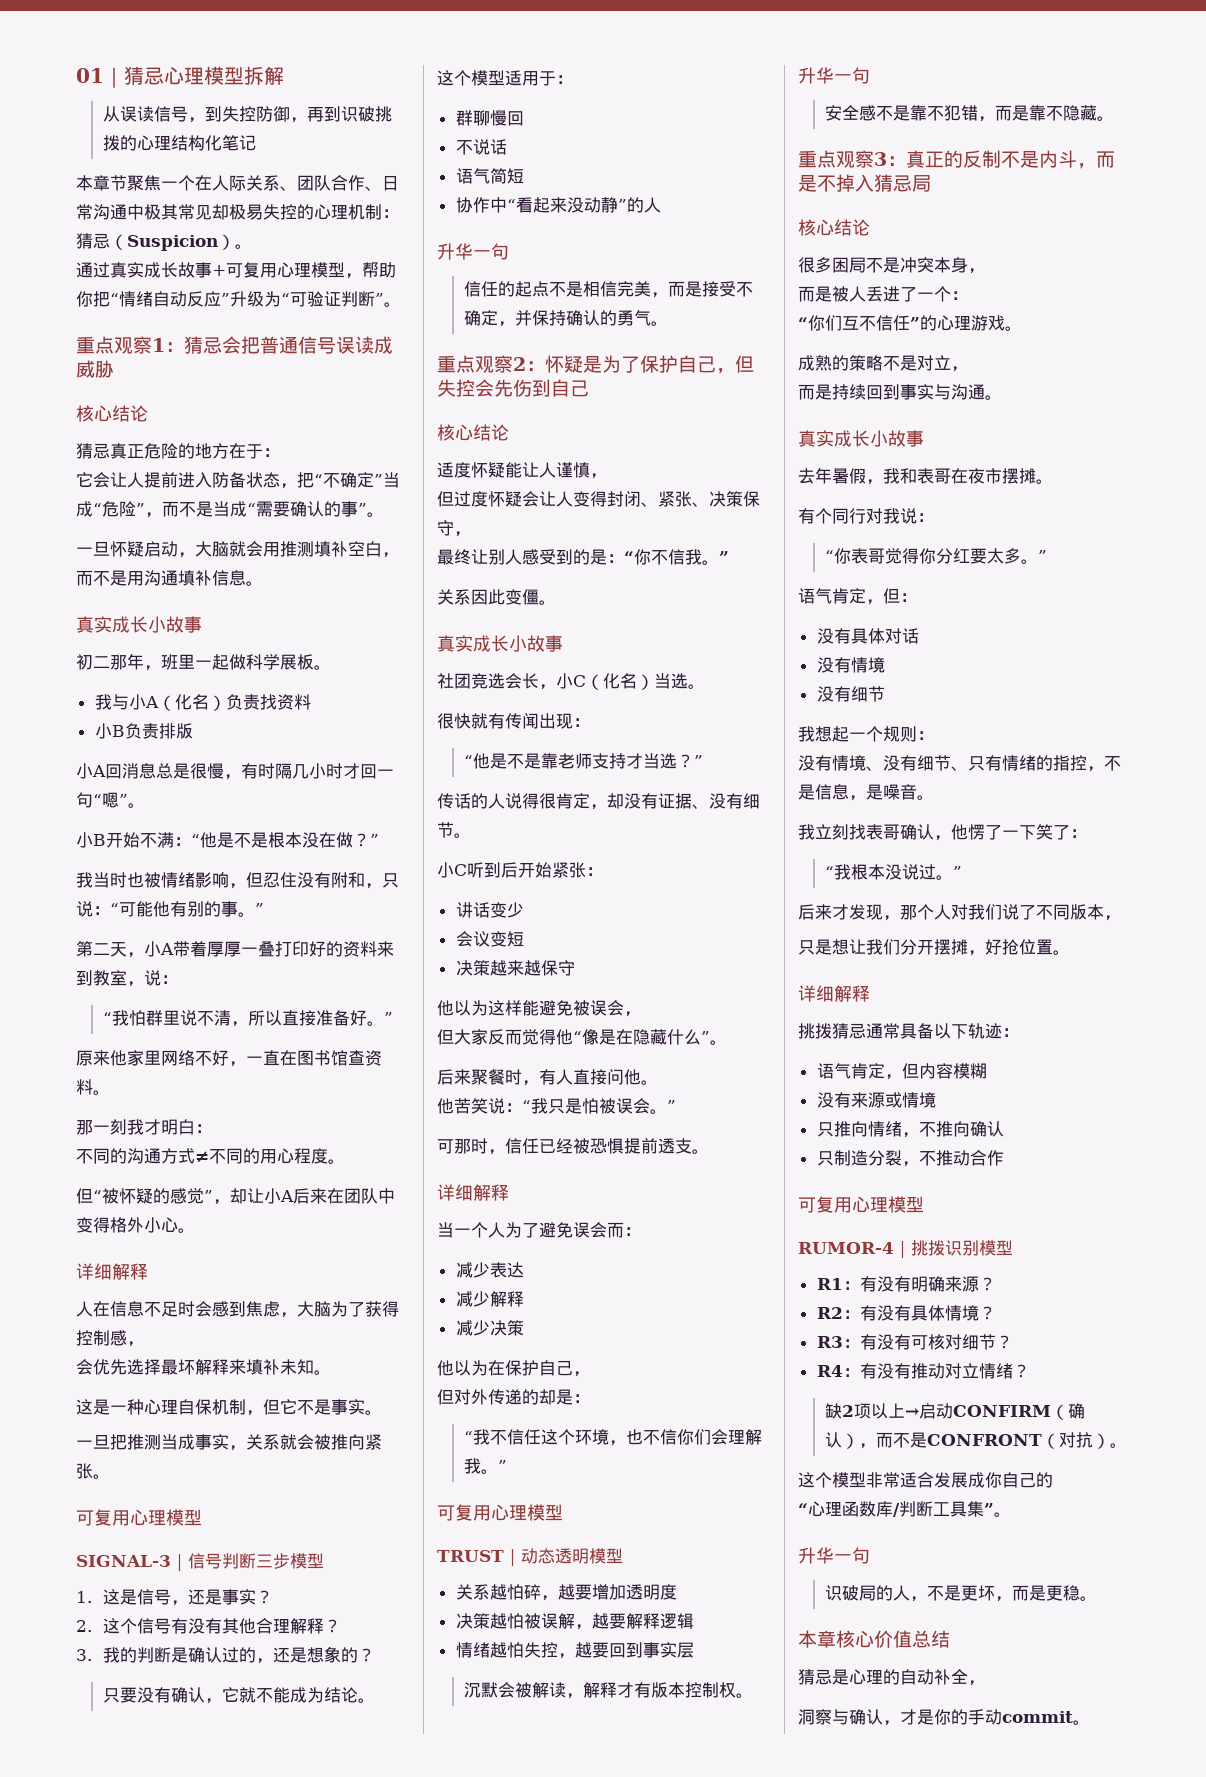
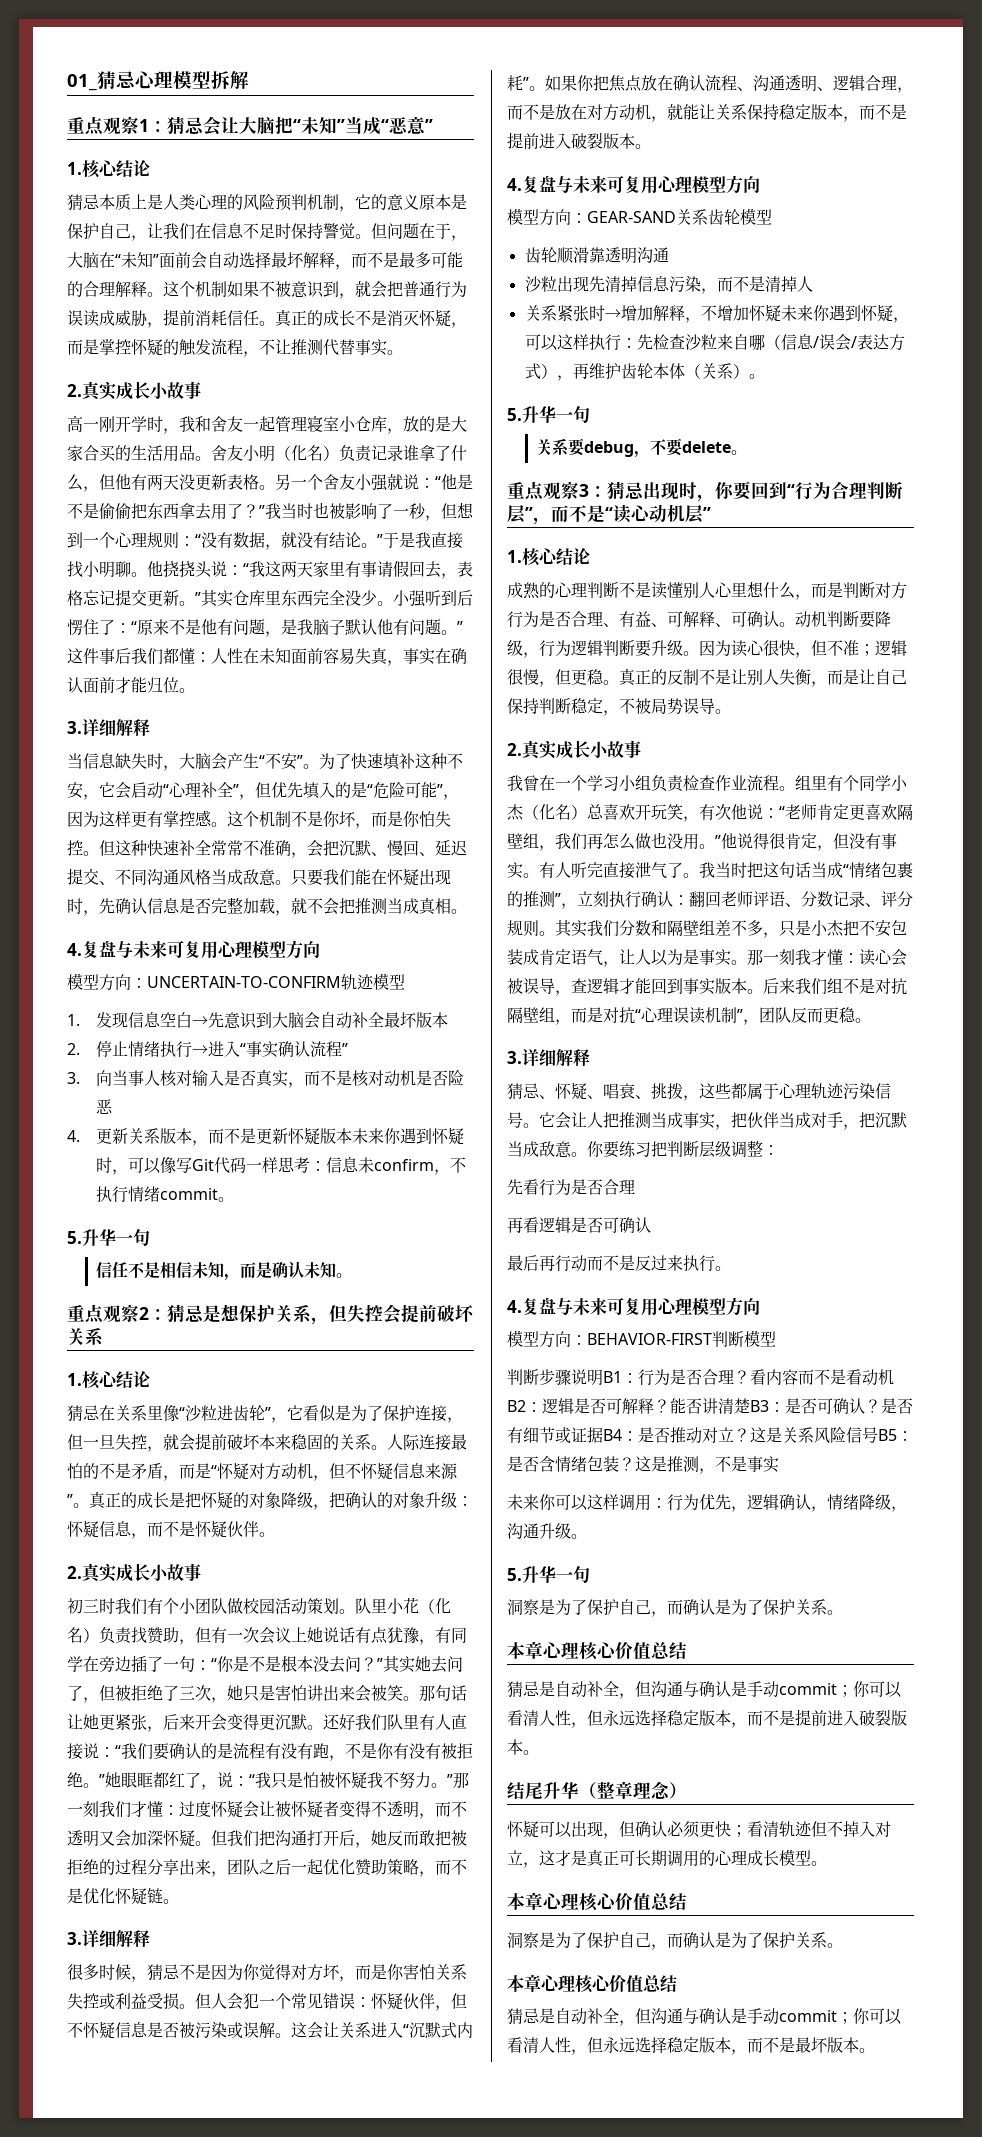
- 01｜猜忌心理模型拆解
+ 01_猜忌心理模型拆解
- 从误读信号，到失控防御，再到识破挑拨的心理结构化笔记
- 本章节聚焦一个在人际关系、团队合作、日常沟通中极其常见却极易失控的心理机制：猜忌（Suspicion）。
- 通过真实成长故事+可复用心理模型，帮助你把“情绪自动反应”升级为“可验证判断”。
- 重点观察1：猜忌会把普通信号误读成威胁
- 核心结论
- 猜忌真正危险的地方在于：
- 它会让人提前进入防备状态，把“不确定”当成“危险”，而不是当成“需要确认的事”。
- 一旦怀疑启动，大脑就会用推测填补空白，而不是用沟通填补信息。
- 真实成长小故事
- 初二那年，班里一起做科学展板。
- 我与小A（化名）负责找资料
- 小B负责排版
- 小A回消息总是很慢，有时隔几小时才回一句“嗯”。
- 小B开始不满：“他是不是根本没在做？”
- 我当时也被情绪影响，但忍住没有附和，只说：“可能他有别的事。”
- 第二天，小A带着厚厚一叠打印好的资料来到教室，说：
- “我怕群里说不清，所以直接准备好。”
- 原来他家里网络不好，一直在图书馆查资料。
- 那一刻我才明白：
- 不同的沟通方式≠不同的用心程度。
- 但“被怀疑的感觉”，却让小A后来在团队中变得格外小心。
- 详细解释
- 人在信息不足时会感到焦虑，大脑为了获得控制感，
- 会优先选择最坏解释来填补未知。
- 这是一种心理自保机制，但它不是事实。
- 一旦把推测当成事实，关系就会被推向紧张。
- 可复用心理模型
- SIGNAL-3｜信号判断三步模型
- 1.这是信号，还是事实？
- 2.这个信号有没有其他合理解释？
- 3.我的判断是确认过的，还是想象的？
- 只要没有确认，它就不能成为结论。
- 这个模型适用于：
- 群聊慢回
- 不说话
- 语气简短
- 协作中“看起来没动静”的人
- 升华一句
- 信任的起点不是相信完美，而是接受不确定，并保持确认的勇气。
- 重点观察2：怀疑是为了保护自己，但失控会先伤到自己
- 核心结论
- 适度怀疑能让人谨慎，
- 但过度怀疑会让人变得封闭、紧张、决策保守，
- 最终让别人感受到的是：“你不信我。”
- 关系因此变僵。
- 真实成长小故事
- 社团竞选会长，小C（化名）当选。
- 很快就有传闻出现：
- “他是不是靠老师支持才当选？”
- 传话的人说得很肯定，却没有证据、没有细节。
- 小C听到后开始紧张：
- 讲话变少
- 会议变短
- 决策越来越保守
- 他以为这样能避免被误会，
- 但大家反而觉得他“像是在隐藏什么”。
- 后来聚餐时，有人直接问他。
- 他苦笑说：“我只是怕被误会。”
- 可那时，信任已经被恐惧提前透支。
- 详细解释
- 当一个人为了避免误会而：
- 减少表达
- 减少解释
- 减少决策
- 他以为在保护自己，
- 但对外传递的却是：
- “我不信任这个环境，也不信你们会理解我。”
- 可复用心理模型
- TRUST｜动态透明模型
- 关系越怕碎，越要增加透明度
- 决策越怕被误解，越要解释逻辑
- 情绪越怕失控，越要回到事实层
- 沉默会被解读，解释才有版本控制权。
- 升华一句
- 安全感不是靠不犯错，而是靠不隐藏。
- 重点观察3：真正的反制不是内斗，而是不掉入猜忌局
- 核心结论
- 很多困局不是冲突本身，
- 而是被人丢进了一个：
- “你们互不信任”的心理游戏。
- 成熟的策略不是对立，
- 而是持续回到事实与沟通。
- 真实成长小故事
- 去年暑假，我和表哥在夜市摆摊。
- 有个同行对我说：
- “你表哥觉得你分红要太多。”
- 语气肯定，但：
- 没有具体对话
- 没有情境
- 没有细节
- 我想起一个规则：
- 没有情境、没有细节、只有情绪的指控，不是信息，是噪音。
- 我立刻找表哥确认，他愣了一下笑了：
- “我根本没说过。”
- 后来才发现，那个人对我们说了不同版本，
- 只是想让我们分开摆摊，好抢位置。
- 详细解释
- 挑拨猜忌通常具备以下轨迹：
- 语气肯定，但内容模糊
- 没有来源或情境
- 只推向情绪，不推向确认
- 只制造分裂，不推动合作
- 可复用心理模型
- RUMOR-4｜挑拨识别模型
- R1：有没有明确来源？
- R2：有没有具体情境？
- R3：有没有可核对细节？
- R4：有没有推动对立情绪？
- 缺2项以上→启动CONFIRM（确认），而不是CONFRONT（对抗）。
- 这个模型非常适合发展成你自己的
- “心理函数库/判断工具集”。
- 升华一句
- 识破局的人，不是更坏，而是更稳。
- 本章核心价值总结
- 猜忌是心理的自动补全，
- 洞察与确认，才是你的手动commit。
+ 重点观察1：猜忌会让大脑把“未知”当成“恶意”
+ 1.核心结论
+ 猜忌本质上是人类心理的风险预判机制，它的意义原本是保护自己，让我们在信息不足时保持警觉。但问题在于，大脑在“未知”面前会自动选择最坏解释，而不是最多可能的合理解释。这个机制如果不被意识到，就会把普通行为误读成威胁，提前消耗信任。真正的成长不是消灭怀疑，而是掌控怀疑的触发流程，不让推测代替事实。
+ 2.真实成长小故事
+ 高一刚开学时，我和舍友一起管理寝室小仓库，放的是大家合买的生活用品。舍友小明（化名）负责记录谁拿了什么，但他有两天没更新表格。另一个舍友小强就说：“他是不是偷偷把东西拿去用了？”我当时也被影响了一秒，但想到一个心理规则：“没有数据，就没有结论。”于是我直接找小明聊。他挠挠头说：“我这两天家里有事请假回去，表格忘记提交更新。”其实仓库里东西完全没少。小强听到后愣住了：“原来不是他有问题，是我脑子默认他有问题。”这件事后我们都懂：人性在未知面前容易失真，事实在确认面前才能归位。
+ 3.详细解释
+ 当信息缺失时，大脑会产生“不安”。为了快速填补这种不安，它会启动“心理补全”，但优先填入的是“危险可能”，因为这样更有掌控感。这个机制不是你坏，而是你怕失控。但这种快速补全常常不准确，会把沉默、慢回、延迟提交、不同沟通风格当成敌意。只要我们能在怀疑出现时，先确认信息是否完整加载，就不会把推测当成真相。
+ 4.复盘与未来可复用心理模型方向
+ 模型方向：UNCERTAIN-TO-CONFIRM轨迹模型
+ 1.发现信息空白→先意识到大脑会自动补全最坏版本
+ 2.停止情绪执行→进入“事实确认流程”
+ 3.向当事人核对输入是否真实，而不是核对动机是否险恶
+ 4.更新关系版本，而不是更新怀疑版本未来你遇到怀疑时，可以像写Git代码一样思考：信息未confirm，不执行情绪commit。
+ 5.升华一句
+ 信任不是相信未知，而是确认未知。
+ 重点观察2：猜忌是想保护关系，但失控会提前破坏关系
+ 1.核心结论
+ 猜忌在关系里像“沙粒进齿轮”，它看似是为了保护连接，但一旦失控，就会提前破坏本来稳固的关系。人际连接最怕的不是矛盾，而是“怀疑对方动机，但不怀疑信息来源”。真正的成长是把怀疑的对象降级，把确认的对象升级：怀疑信息，而不是怀疑伙伴。
+ 2.真实成长小故事
+ 初三时我们有个小团队做校园活动策划。队里小花（化名）负责找赞助，但有一次会议上她说话有点犹豫，有同学在旁边插了一句：“你是不是根本没去问？”其实她去问了，但被拒绝了三次，她只是害怕讲出来会被笑。那句话让她更紧张，后来开会变得更沉默。还好我们队里有人直接说：“我们要确认的是流程有没有跑，不是你有没有被拒绝。”她眼眶都红了，说：“我只是怕被怀疑我不努力。”那一刻我们才懂：过度怀疑会让被怀疑者变得不透明，而不透明又会加深怀疑。但我们把沟通打开后，她反而敢把被拒绝的过程分享出来，团队之后一起优化赞助策略，而不是优化怀疑链。
+ 3.详细解释
+ 很多时候，猜忌不是因为你觉得对方坏，而是你害怕关系失控或利益受损。但人会犯一个常见错误：怀疑伙伴，但不怀疑信息是否被污染或误解。这会让关系进入“沉默式内耗”。如果你把焦点放在确认流程、沟通透明、逻辑合理，而不是放在对方动机，就能让关系保持稳定版本，而不是提前进入破裂版本。
+ 4.复盘与未来可复用心理模型方向
+ 模型方向：GEAR-SAND关系齿轮模型
+ 齿轮顺滑靠透明沟通
+ 沙粒出现先清掉信息污染，而不是清掉人
+ 关系紧张时→增加解释，不增加怀疑未来你遇到怀疑，可以这样执行：先检查沙粒来自哪（信息/误会/表达方式），再维护齿轮本体（关系）。
+ 5.升华一句
+ 关系要debug，不要delete。
+ 重点观察3：猜忌出现时，你要回到“行为合理判断层”，而不是“读心动机层”
+ 1.核心结论
+ 成熟的心理判断不是读懂别人心里想什么，而是判断对方行为是否合理、有益、可解释、可确认。动机判断要降级，行为逻辑判断要升级。因为读心很快，但不准；逻辑很慢，但更稳。真正的反制不是让别人失衡，而是让自己保持判断稳定，不被局势误导。
+ 2.真实成长小故事
+ 我曾在一个学习小组负责检查作业流程。组里有个同学小杰（化名）总喜欢开玩笑，有次他说：“老师肯定更喜欢隔壁组，我们再怎么做也没用。”他说得很肯定，但没有事实。有人听完直接泄气了。我当时把这句话当成“情绪包裹的推测”，立刻执行确认：翻回老师评语、分数记录、评分规则。其实我们分数和隔壁组差不多，只是小杰把不安包装成肯定语气，让人以为是事实。那一刻我才懂：读心会被误导，查逻辑才能回到事实版本。后来我们组不是对抗隔壁组，而是对抗“心理误读机制”，团队反而更稳。
+ 3.详细解释
+ 猜忌、怀疑、唱衰、挑拨，这些都属于心理轨迹污染信号。它会让人把推测当成事实，把伙伴当成对手，把沉默当成敌意。你要练习把判断层级调整：
+ 先看行为是否合理
+ 再看逻辑是否可确认
+ 最后再行动而不是反过来执行。
+ 4.复盘与未来可复用心理模型方向
+ 模型方向：BEHAVIOR-FIRST判断模型
+ 判断步骤说明B1：行为是否合理？看内容而不是看动机B2：逻辑是否可解释？能否讲清楚B3：是否可确认？是否有细节或证据B4：是否推动对立？这是关系风险信号B5：是否含情绪包装？这是推测，不是事实
+ 未来你可以这样调用：行为优先，逻辑确认，情绪降级，沟通升级。
+ 5.升华一句
+ 洞察是为了保护自己，而确认是为了保护关系。
+ 本章心理核心价值总结
+ 猜忌是自动补全，但沟通与确认是手动commit；你可以看清人性，但永远选择稳定版本，而不是提前进入破裂版本。
+ 结尾升华（整章理念）
+ 怀疑可以出现，但确认必须更快；看清轨迹但不掉入对立，这才是真正可长期调用的心理成长模型。
+ 本章心理核心价值总结
+ 洞察是为了保护自己，而确认是为了保护关系。
+ 本章心理核心价值总结
+ 猜忌是自动补全，但沟通与确认是手动commit；你可以看清人性，但永远选择稳定版本，而不是最坏版本。

